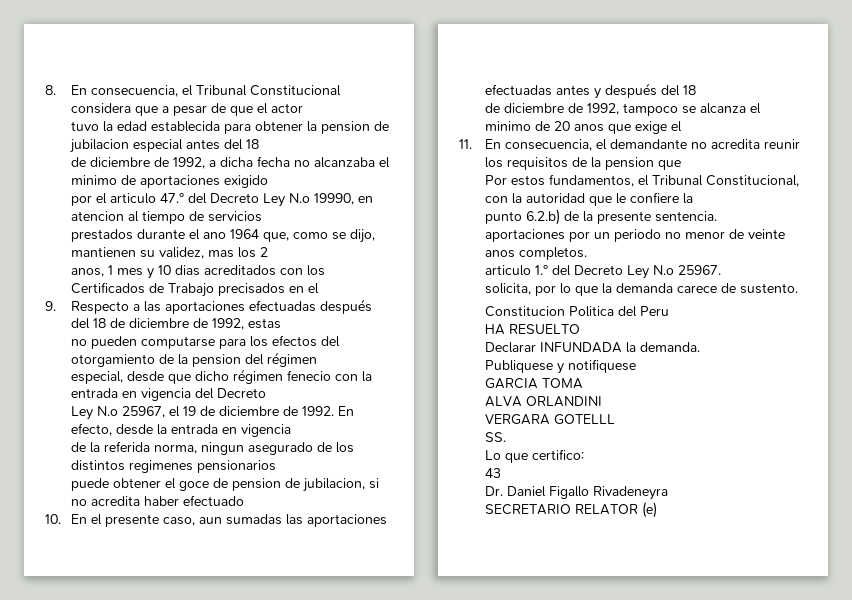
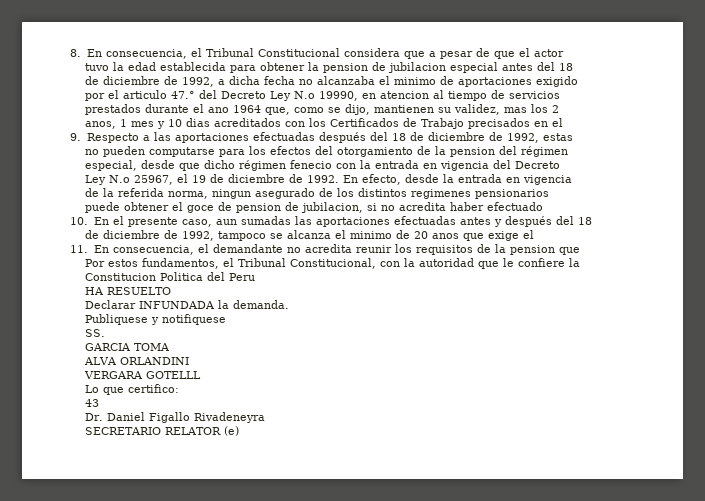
- punto 6.2.b) de la presente sentencia.
- aportaciones por un periodo no menor de veinte anos completos.
- articulo 1.° del Decreto Ley N.o 25967.
- solicita, por lo que la demanda carece de sustento.
+ SS.
- SS.

